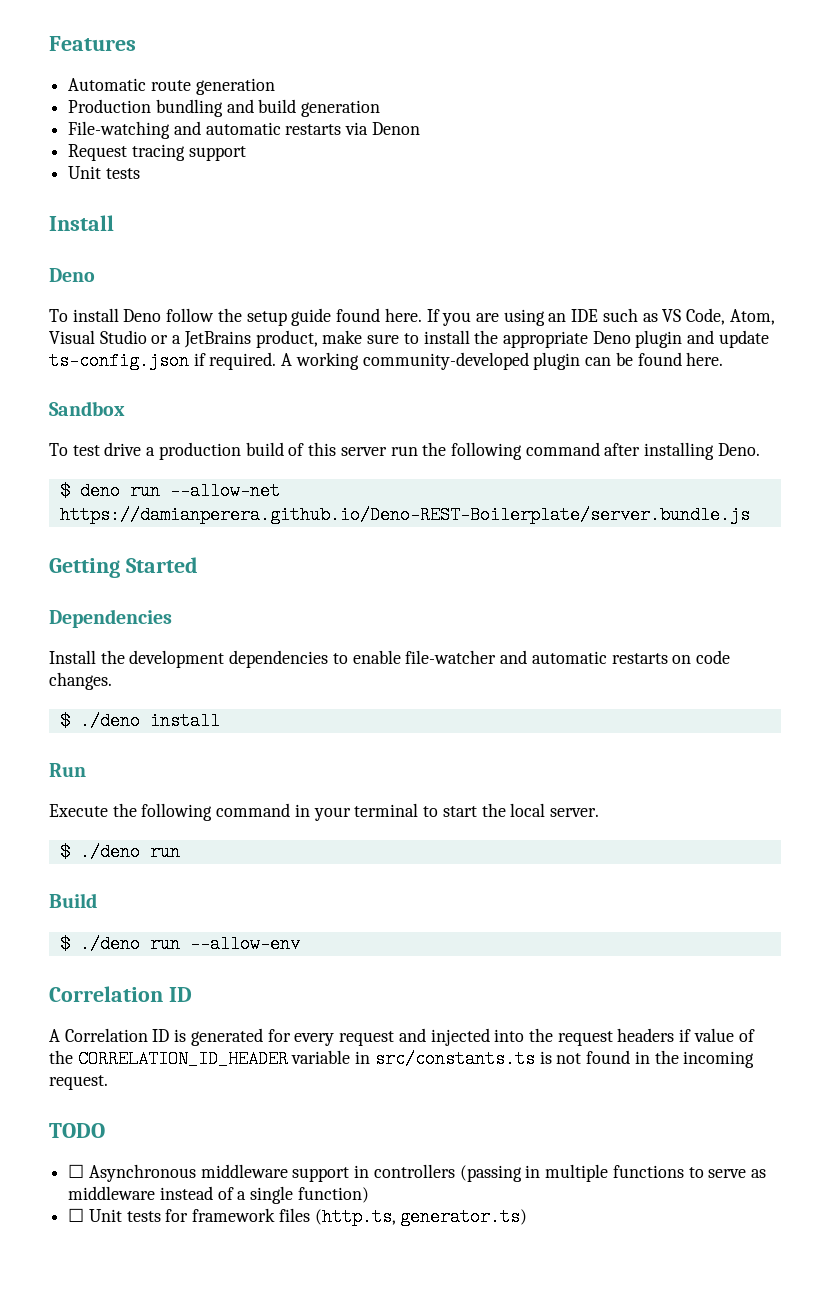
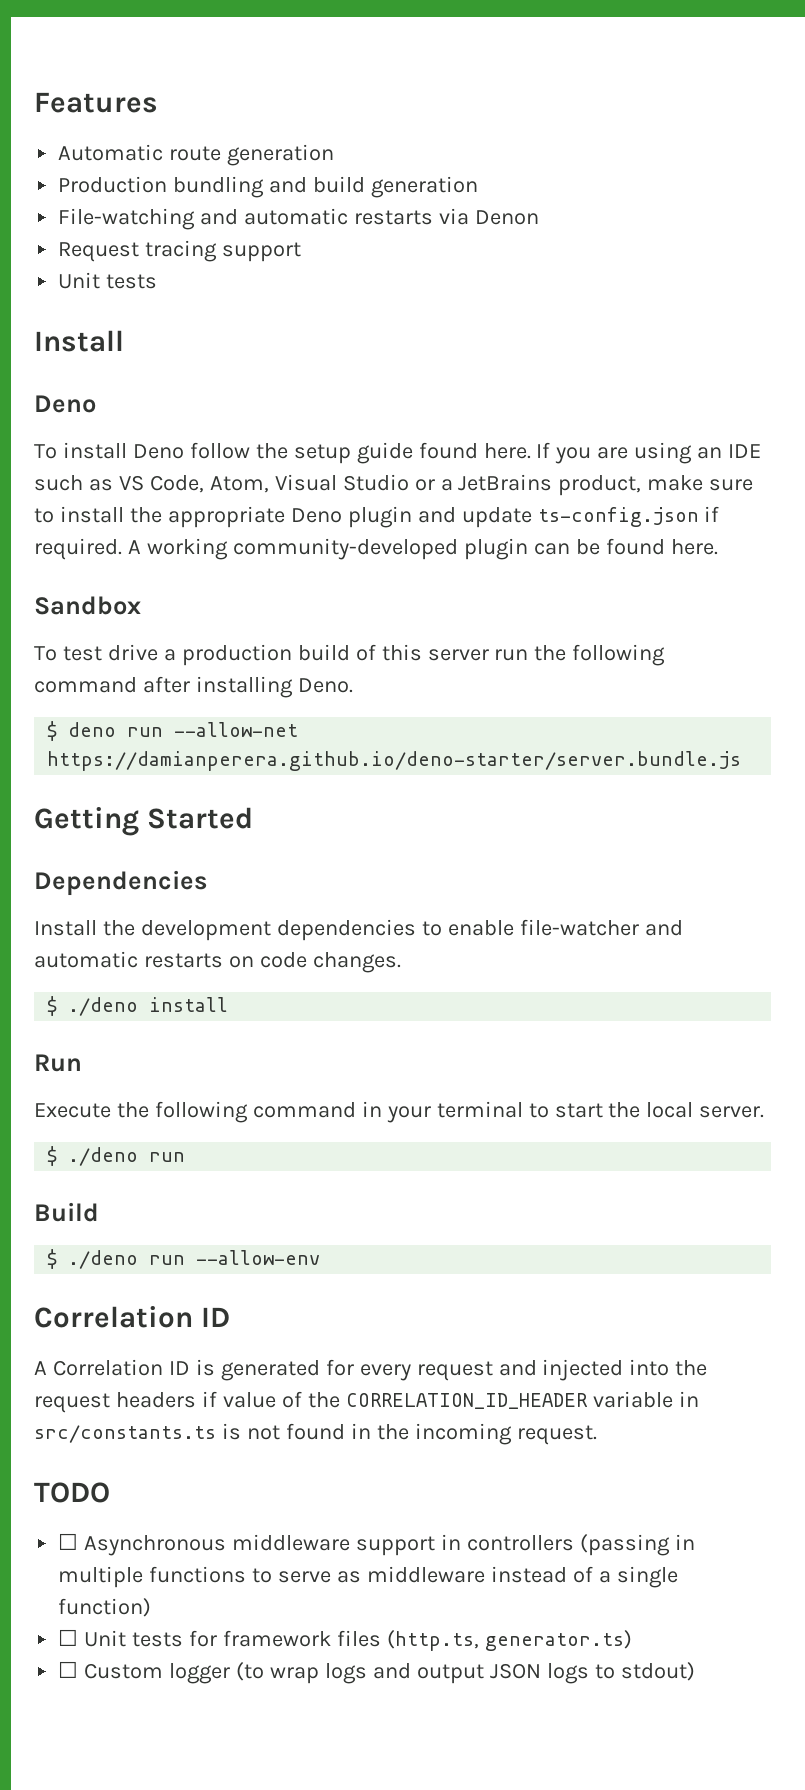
- $ deno run --allow-net https://damianperera.github.io/Deno-REST-Boilerplate/server.bundle.js
+ $ deno run --allow-net https://damianperera.github.io/deno-starter/server.bundle.js
+ ☐ Custom logger (to wrap logs and output JSON logs to stdout)

